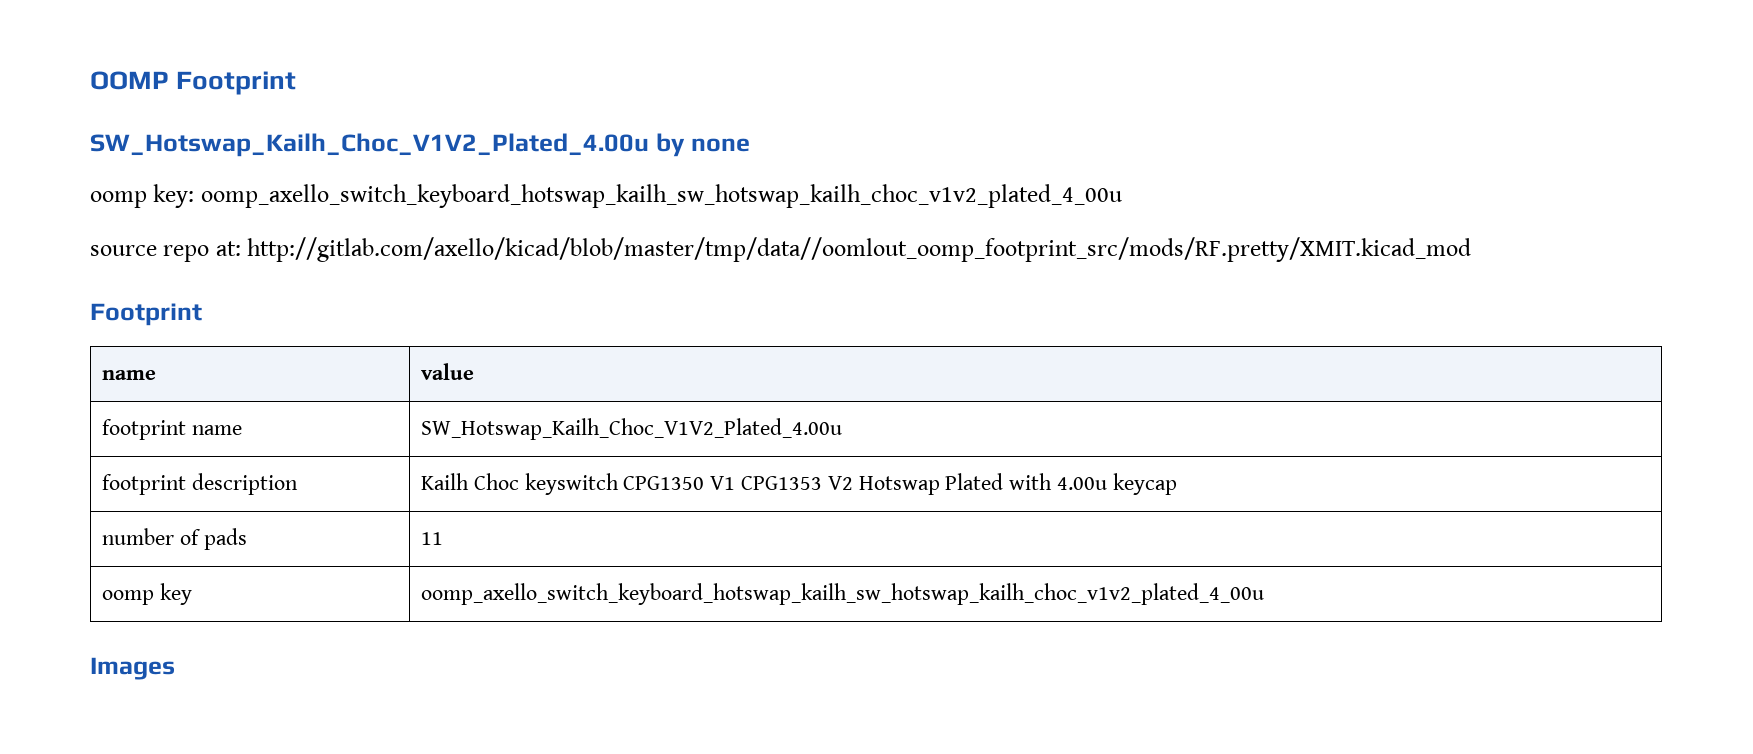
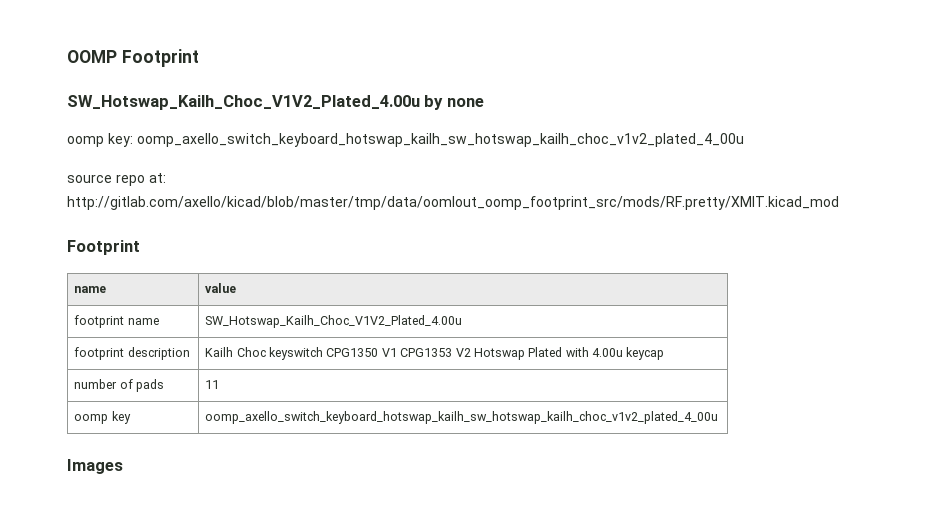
- source repo at: http://gitlab.com/axello/kicad/blob/master/tmp/data//oomlout_oomp_footprint_src/mods/RF.pretty/XMIT.kicad_mod
+ source repo at: http://gitlab.com/axello/kicad/blob/master/tmp/data/oomlout_oomp_footprint_src/mods/RF.pretty/XMIT.kicad_mod

